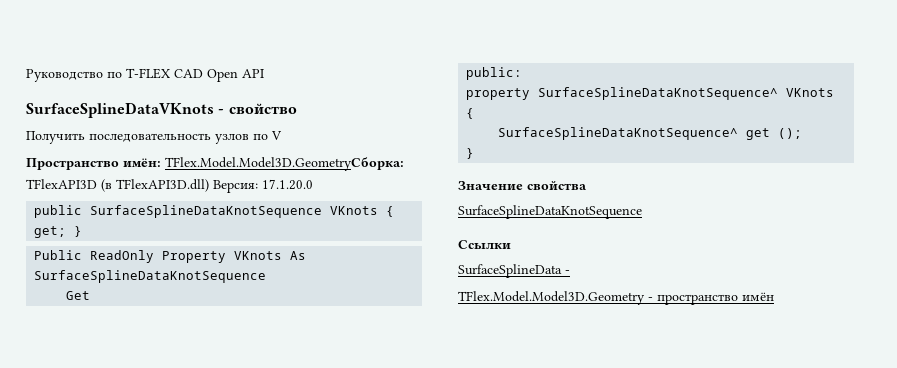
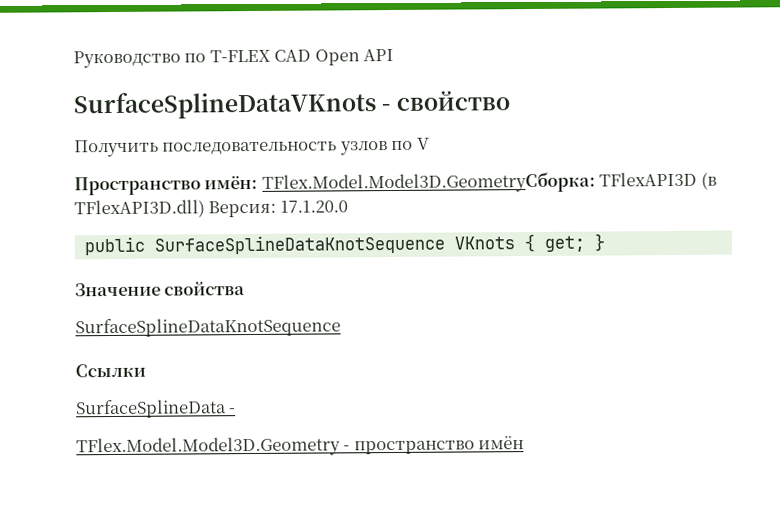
- Public ReadOnly Property VKnots As SurfaceSplineDataKnotSequence
- Get
- public:
- property SurfaceSplineDataKnotSequence^ VKnots {
- SurfaceSplineDataKnotSequence^ get ();
- }

